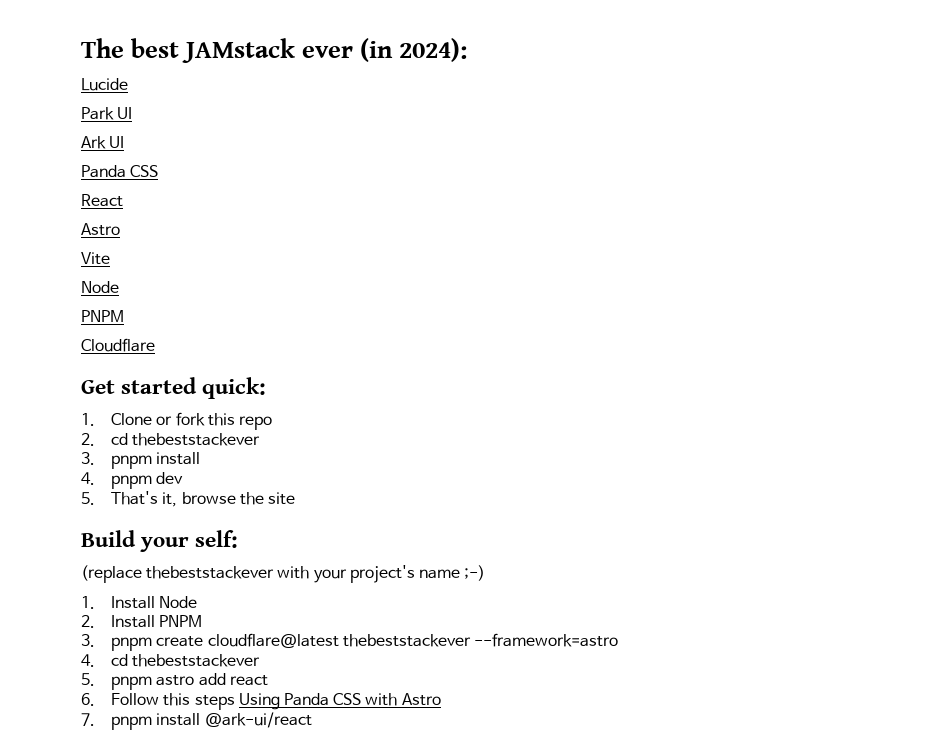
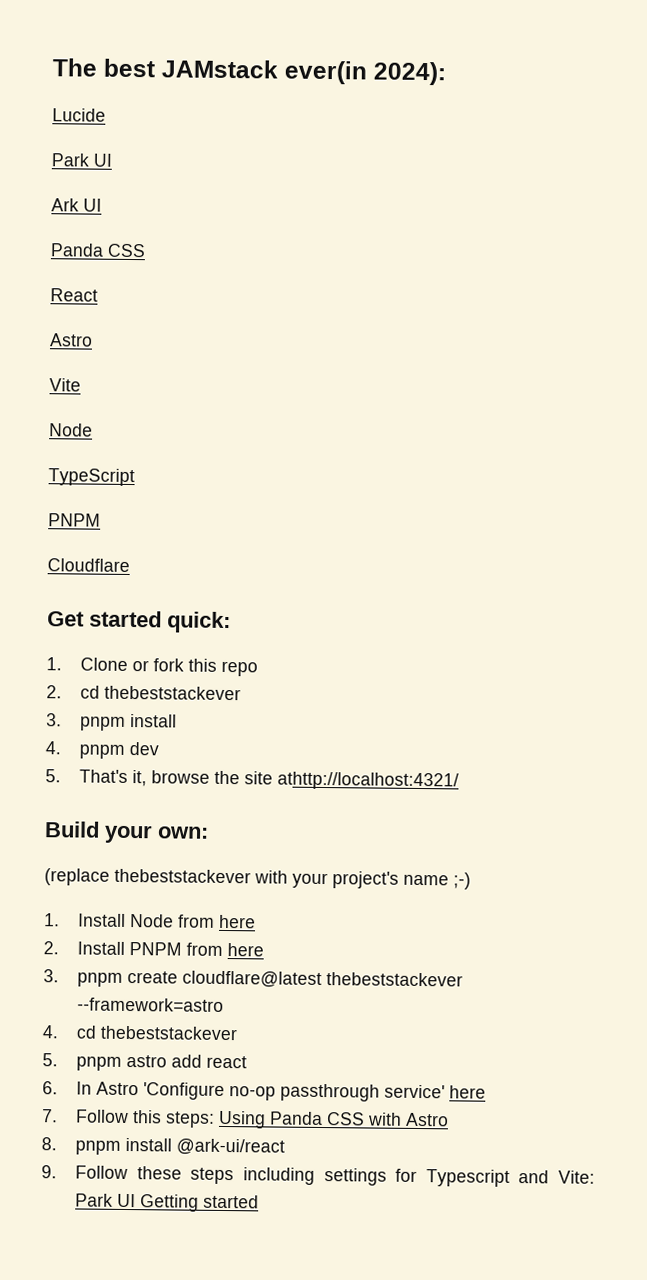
- The best JAMstack ever (in 2024):
+ The best JAMstack ever(in 2024):
+ TypeScript
- 5. That's it, browse the site
+ 5. That's it, browse the site athttp://localhost:4321/
- Build your self:
+ Build your own:
- 1. Install Node
+ 1. Install Node from here
- 2. Install PNPM
+ 2. Install PNPM from here
- 6. Follow this steps Using Panda CSS with Astro
+ 6. In Astro 'Configure no-op passthrough service' here
+ 7. Follow this steps: Using Panda CSS with Astro
- 7. pnpm install @ark-ui/react
+ 8. pnpm install @ark-ui/react
+ 9. Follow these steps including settings for Typescript and Vite: Park UI Getting started

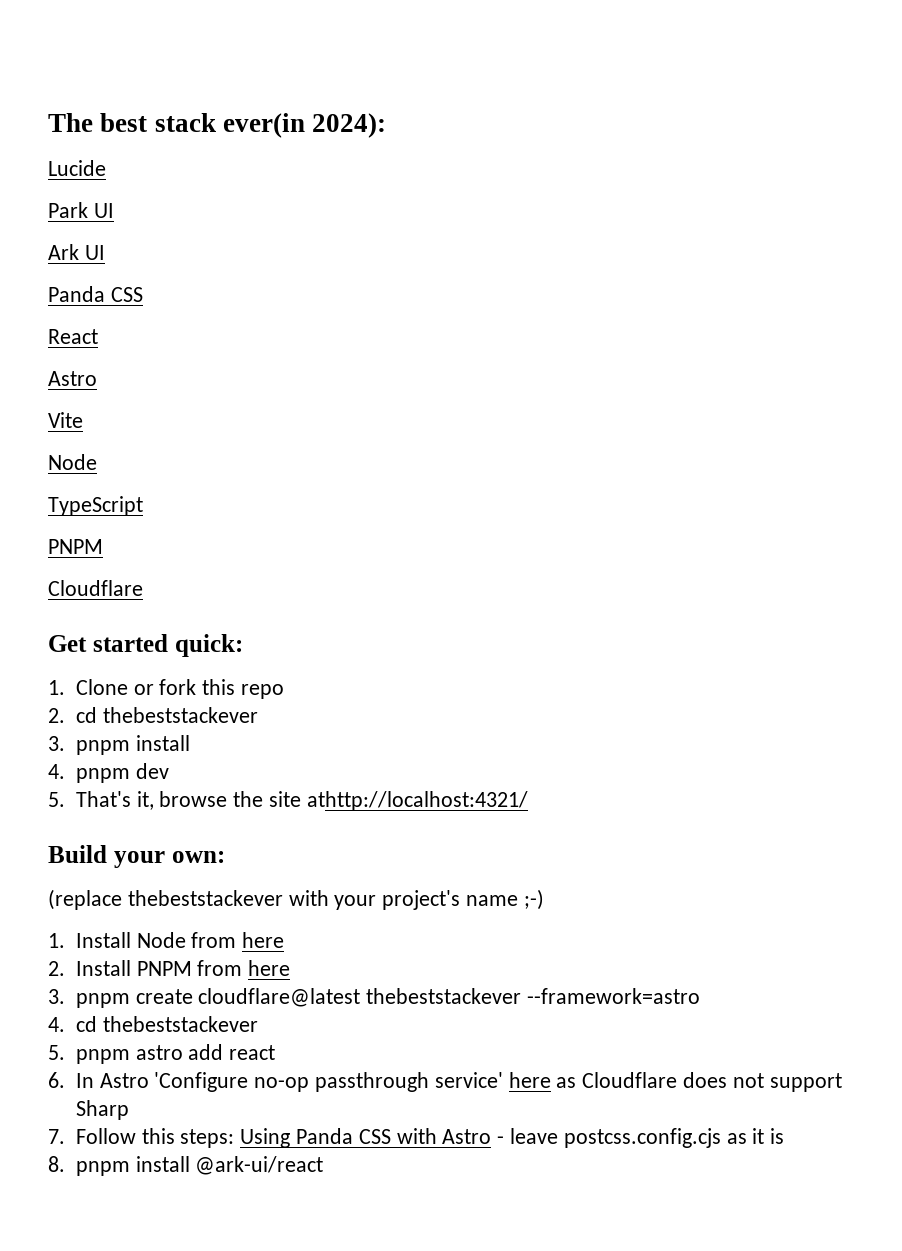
- The best JAMstack ever(in 2024):
+ The best stack ever(in 2024):
- 6. In Astro 'Configure no-op passthrough service' here
+ 6. In Astro 'Configure no-op passthrough service' here as Cloudflare does not support Sharp
- 7. Follow this steps: Using Panda CSS with Astro
+ 7. Follow this steps: Using Panda CSS with Astro - leave postcss.config.cjs as it is
  8. pnpm install @ark-ui/react
- 9. Follow these steps including settings for Typescript and Vite: Park UI Getting started

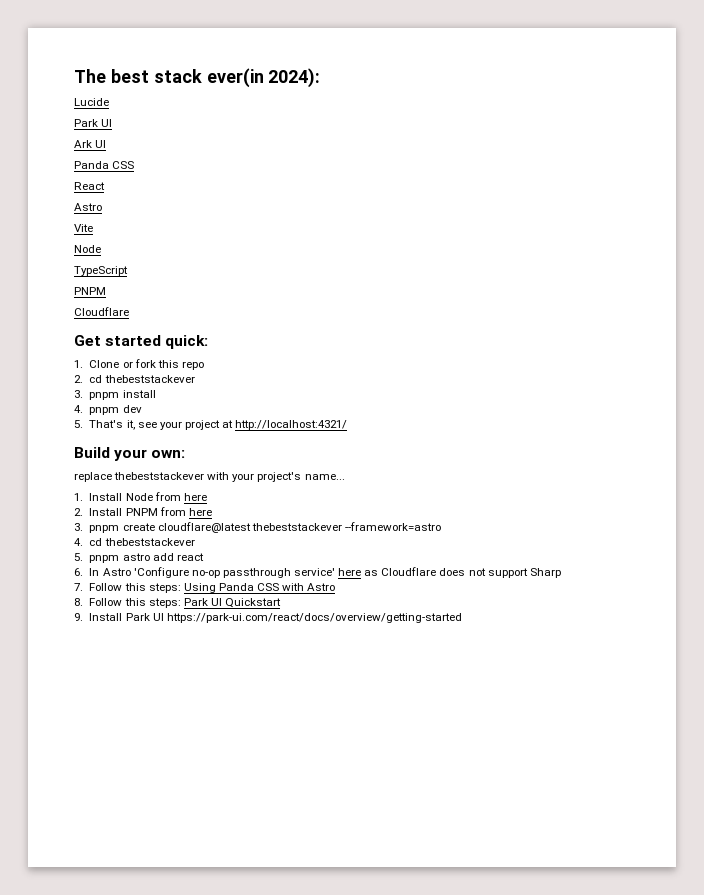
- 5. That's it, browse the site athttp://localhost:4321/
+ 5. That's it, see your project at http://localhost:4321/
- (replace thebeststackever with your project's name ;-)
+ replace thebeststackever with your project's name...
- 7. Follow this steps: Using Panda CSS with Astro - leave postcss.config.cjs as it is
- 8. pnpm install @ark-ui/react
+ 7. Follow this steps: Using Panda CSS with Astro
+ 8. Follow this steps: Park UI Quickstart
+ 9. Install Park UI https://park-ui.com/react/docs/overview/getting-started

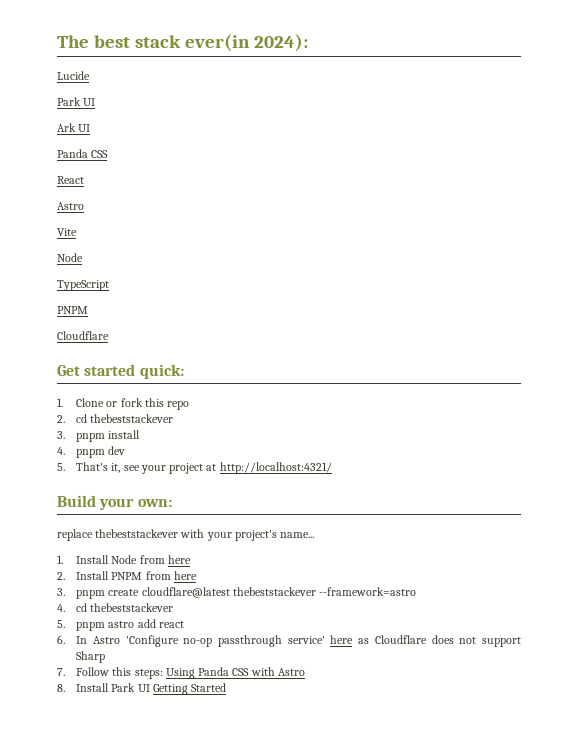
- 8. Follow this steps: Park UI Quickstart
- 9. Install Park UI https://park-ui.com/react/docs/overview/getting-started
+ 8. Install Park UI Getting Started

